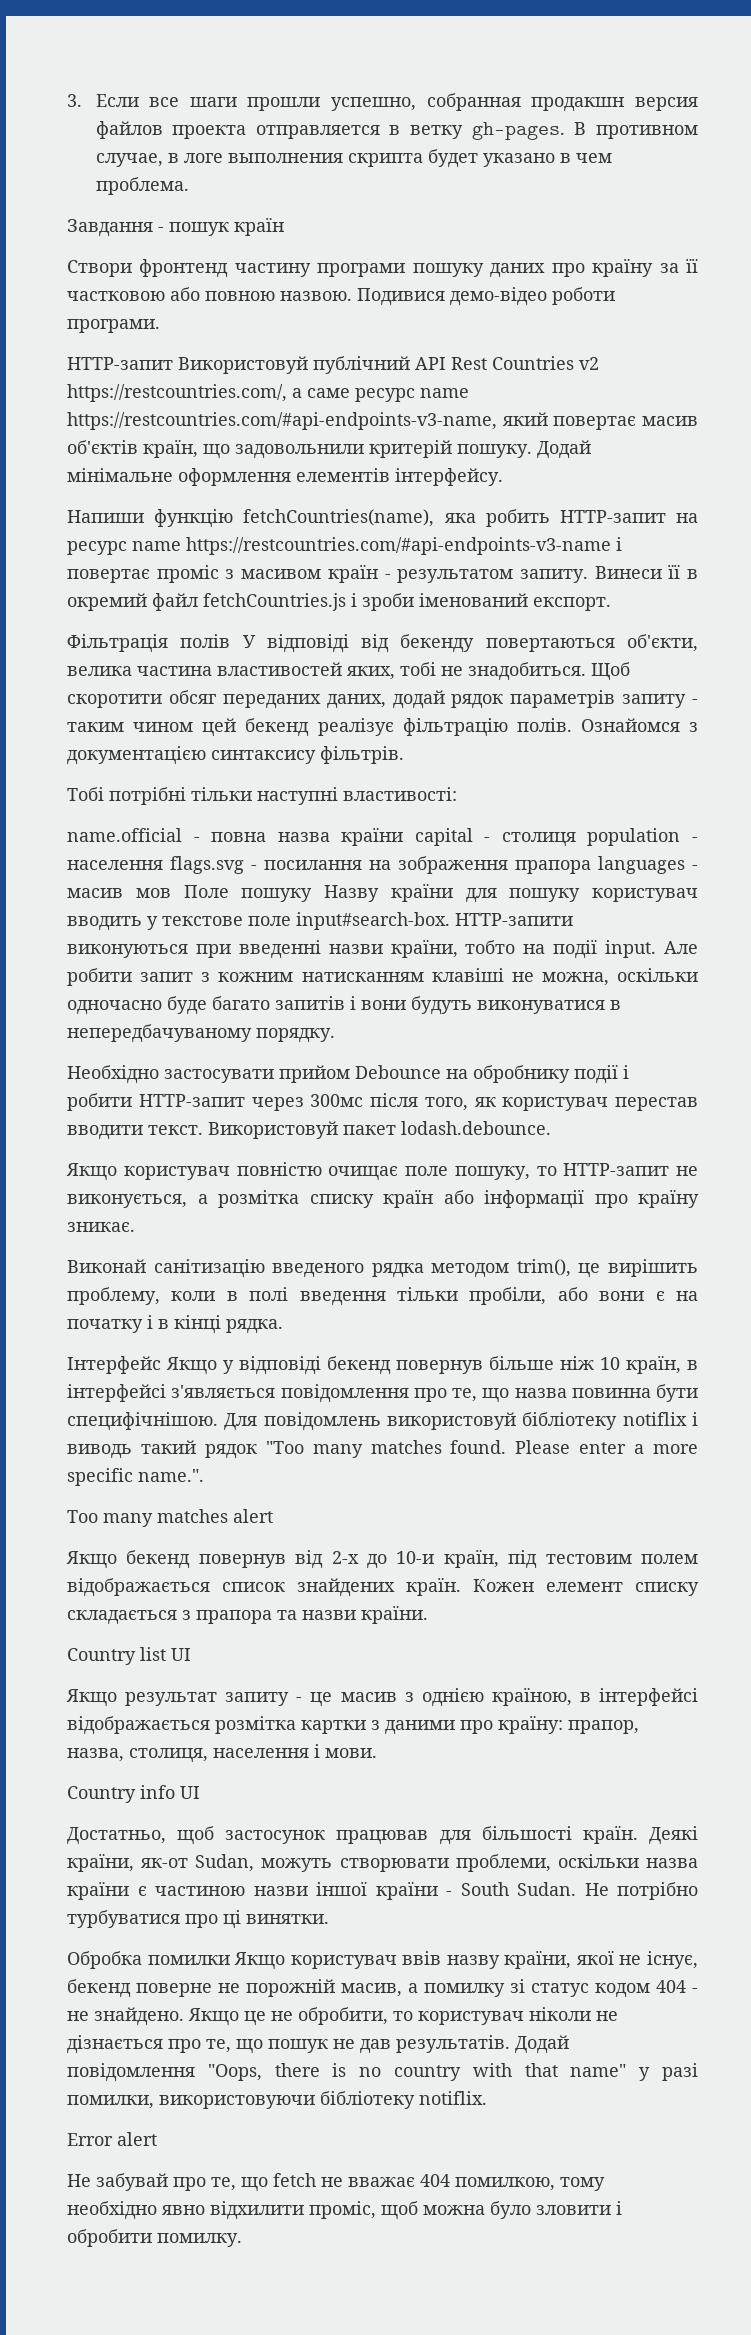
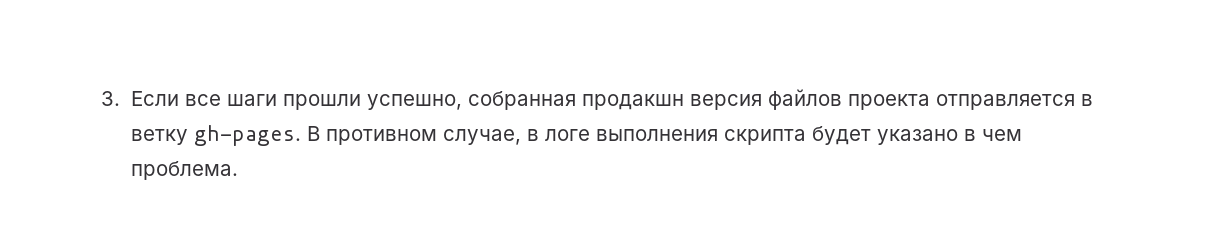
- Завдання - пошук країн
- Створи фронтенд частину програми пошуку даних про країну за її частковою або повною назвою. Подивися демо-відео роботи програми.
- HTTP-запит Використовуй публічний API Rest Countries v2 https://restcountries.com/, а саме ресурс name https://restcountries.com/#api-endpoints-v3-name, який повертає масив об'єктів країн, що задовольнили критерій пошуку. Додай мінімальне оформлення елементів інтерфейсу.
- Напиши функцію fetchCountries(name), яка робить HTTP-запит на ресурс name https://restcountries.com/#api-endpoints-v3-name і повертає проміс з масивом країн - результатом запиту. Винеси її в окремий файл fetchCountries.js і зроби іменований експорт.
- Фільтрація полів У відповіді від бекенду повертаються об'єкти, велика частина властивостей яких, тобі не знадобиться. Щоб скоротити обсяг переданих даних, додай рядок параметрів запиту - таким чином цей бекенд реалізує фільтрацію полів. Ознайомся з документацією синтаксису фільтрів.
- Тобі потрібні тільки наступні властивості:
- name.official - повна назва країни capital - столиця population - населення flags.svg - посилання на зображення прапора languages - масив мов Поле пошуку Назву країни для пошуку користувач вводить у текстове поле input#search-box. HTTP-запити виконуються при введенні назви країни, тобто на події input. Але робити запит з кожним натисканням клавіші не можна, оскільки одночасно буде багато запитів і вони будуть виконуватися в непередбачуваному порядку.
- Необхідно застосувати прийом Debounce на обробнику події і робити HTTP-запит через 300мс після того, як користувач перестав вводити текст. Використовуй пакет lodash.debounce.
- Якщо користувач повністю очищає поле пошуку, то HTTP-запит не виконується, а розмітка списку країн або інформації про країну зникає.
- Виконай санітизацію введеного рядка методом trim(), це вирішить проблему, коли в полі введення тільки пробіли, або вони є на початку і в кінці рядка.
- Інтерфейс Якщо у відповіді бекенд повернув більше ніж 10 країн, в інтерфейсі з'являється повідомлення про те, що назва повинна бути специфічнішою. Для повідомлень використовуй бібліотеку notiflix і виводь такий рядок "Too many matches found. Please enter a more specific name.".
- Too many matches alert
- Якщо бекенд повернув від 2-х до 10-и країн, під тестовим полем відображається список знайдених країн. Кожен елемент списку складається з прапора та назви країни.
- Country list UI
- Якщо результат запиту - це масив з однією країною, в інтерфейсі відображається розмітка картки з даними про країну: прапор, назва, столиця, населення і мови.
- Country info UI
- Достатньо, щоб застосунок працював для більшості країн. Деякі країни, як-от Sudan, можуть створювати проблеми, оскільки назва країни є частиною назви іншої країни - South Sudan. Не потрібно турбуватися про ці винятки.
- Обробка помилки Якщо користувач ввів назву країни, якої не існує, бекенд поверне не порожній масив, а помилку зі статус кодом 404 - не знайдено. Якщо це не обробити, то користувач ніколи не дізнається про те, що пошук не дав результатів. Додай повідомлення "Oops, there is no country with that name" у разі помилки, використовуючи бібліотеку notiflix.
- Error alert
- Не забувай про те, що fetch не вважає 404 помилкою, тому необхідно явно відхилити проміс, щоб можна було зловити і обробити помилку.

